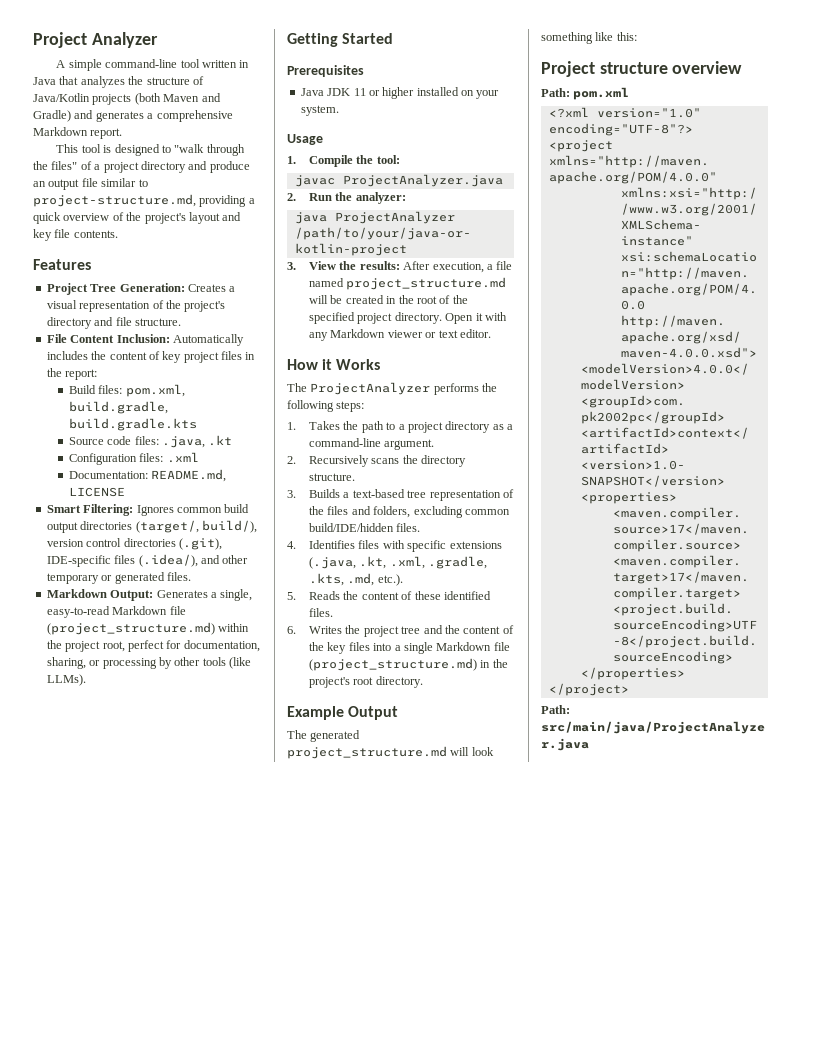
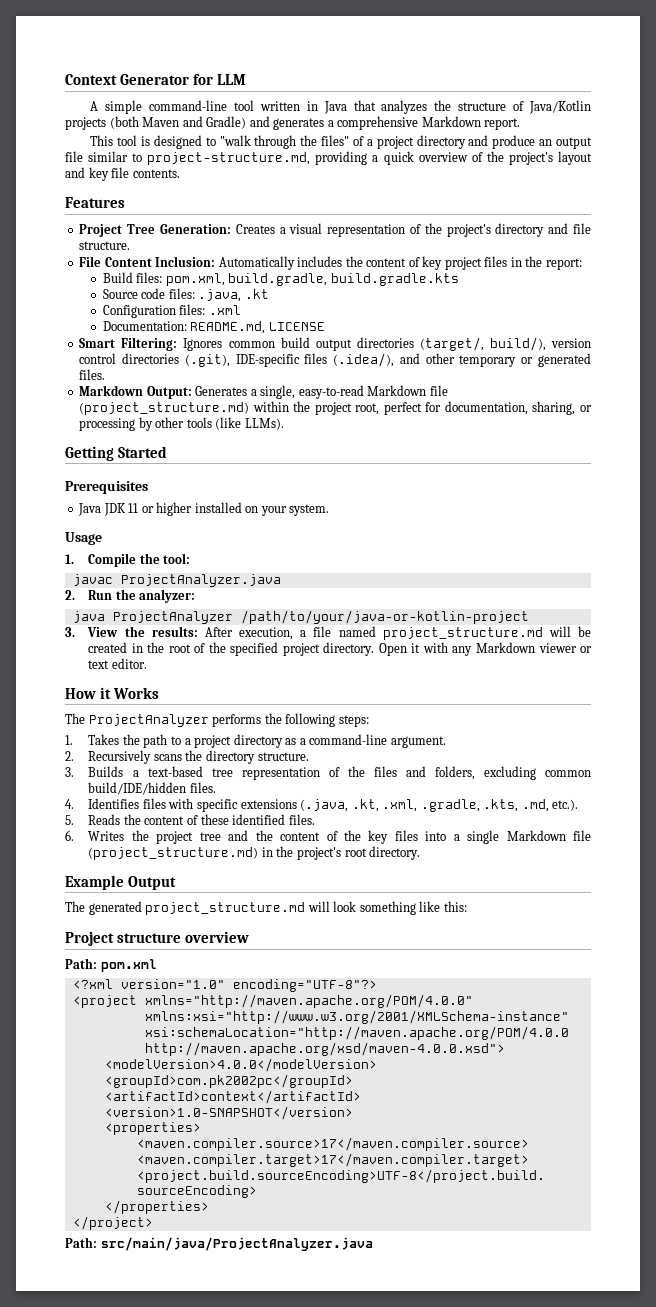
- Project Analyzer
+ Context Generator for LLM

